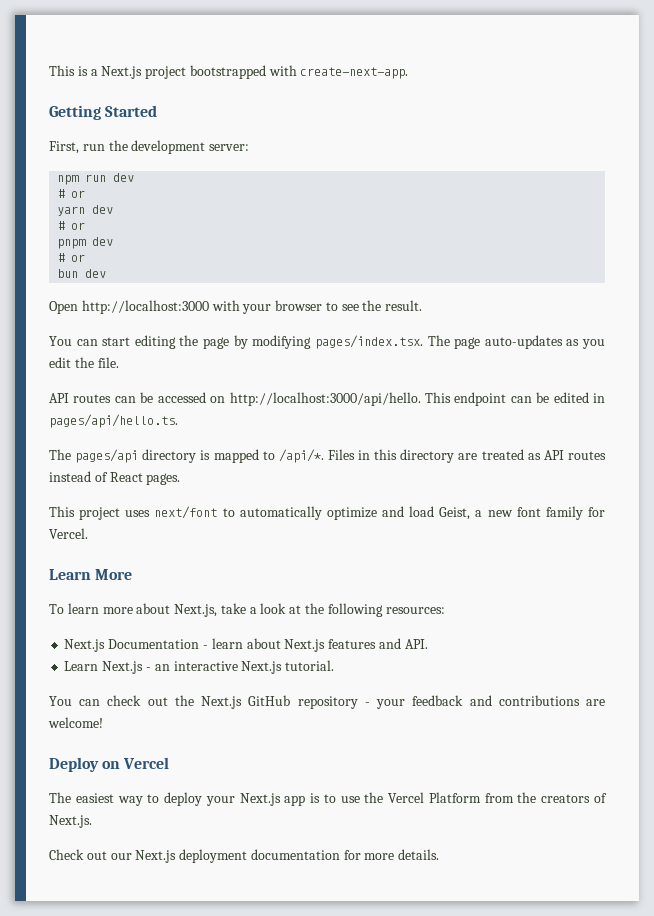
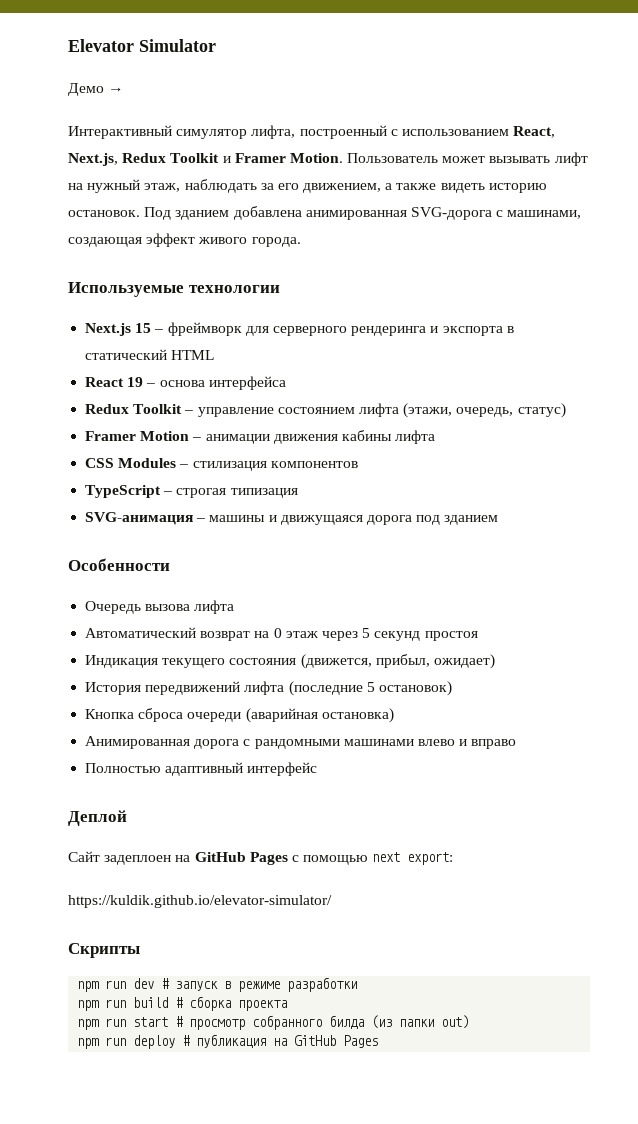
- This is a Next.js project bootstrapped with create-next-app.
- Getting Started
- First, run the development server:
- npm run dev
- # or
- yarn dev
- # or
- pnpm dev
- # or
- bun dev
- Open http://localhost:3000 with your browser to see the result.
- You can start editing the page by modifying pages/index.tsx. The page auto-updates as you edit the file.
- API routes can be accessed on http://localhost:3000/api/hello. This endpoint can be edited in pages/api/hello.ts.
- The pages/api directory is mapped to /api/*. Files in this directory are treated as API routes instead of React pages.
- This project uses next/font to automatically optimize and load Geist, a new font family for Vercel.
- Learn More
- To learn more about Next.js, take a look at the following resources:
- Next.js Documentation - learn about Next.js features and API.
- Learn Next.js - an interactive Next.js tutorial.
- You can check out the Next.js GitHub repository - your feedback and contributions are welcome!
- Deploy on Vercel
- The easiest way to deploy your Next.js app is to use the Vercel Platform from the creators of Next.js.
- Check out our Next.js deployment documentation for more details.
+ Elevator Simulator
+ Демо →
+ Интерактивный симулятор лифта, построенный с использованием React, Next.js, Redux Toolkit и Framer Motion. Пользователь может вызывать лифт на нужный этаж, наблюдать за его движением, а также видеть историю остановок. Под зданием добавлена анимированная SVG-дорога с машинами, создающая эффект живого города.
+ Используемые технологии
+ Next.js 15 – фреймворк для серверного рендеринга и экспорта в статический HTML
+ React 19 – основа интерфейса
+ Redux Toolkit – управление состоянием лифта (этажи, очередь, статус)
+ Framer Motion – анимации движения кабины лифта
+ CSS Modules – стилизация компонентов
+ TypeScript – строгая типизация
+ SVG-анимация – машины и движущаяся дорога под зданием
+ Особенности
+ Очередь вызова лифта
+ Автоматический возврат на 0 этаж через 5 секунд простоя
+ Индикация текущего состояния (движется, прибыл, ожидает)
+ История передвижений лифта (последние 5 остановок)
+ Кнопка сброса очереди (аварийная остановка)
+ Анимированная дорога с рандомными машинами влево и вправо
+ Полностью адаптивный интерфейс
+ Деплой
+ Сайт задеплоен на GitHub Pages с помощью next export:
+ https://kuldik.github.io/elevator-simulator/
+ Скрипты
+ npm run dev # запуск в режиме разработки
+ npm run build # сборка проекта
+ npm run start # просмотр собранного билда (из папки out)
+ npm run deploy # публикация на GitHub Pages

